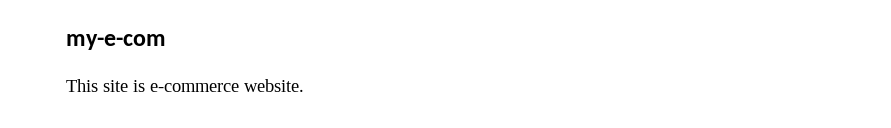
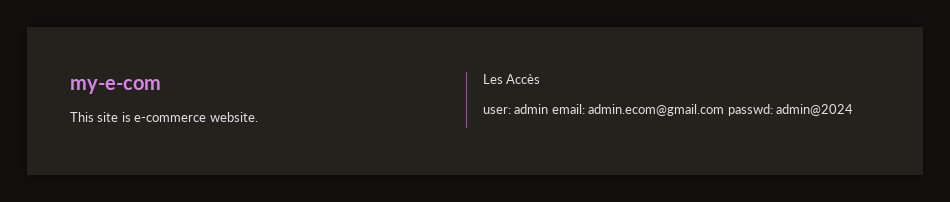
+ Les Accès
+ user: admin email: admin.ecom@gmail.com passwd: admin@2024

